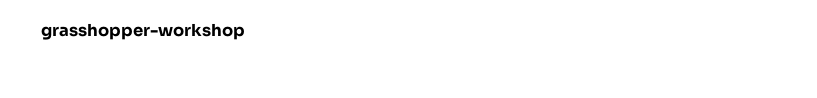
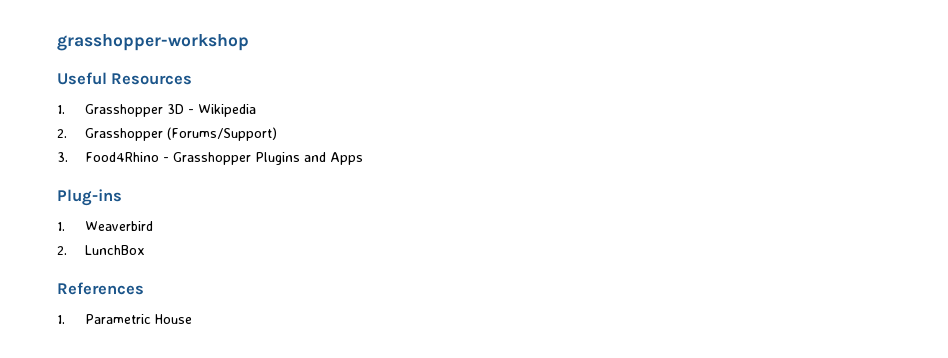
+ Useful Resources
+ 1. Grasshopper 3D - Wikipedia
+ 2. Grasshopper (Forums/Support)
+ 3. Food4Rhino - Grasshopper Plugins and Apps
+ Plug-ins
+ 1. Weaverbird
+ 2. LunchBox
+ References
+ 1. Parametric House

